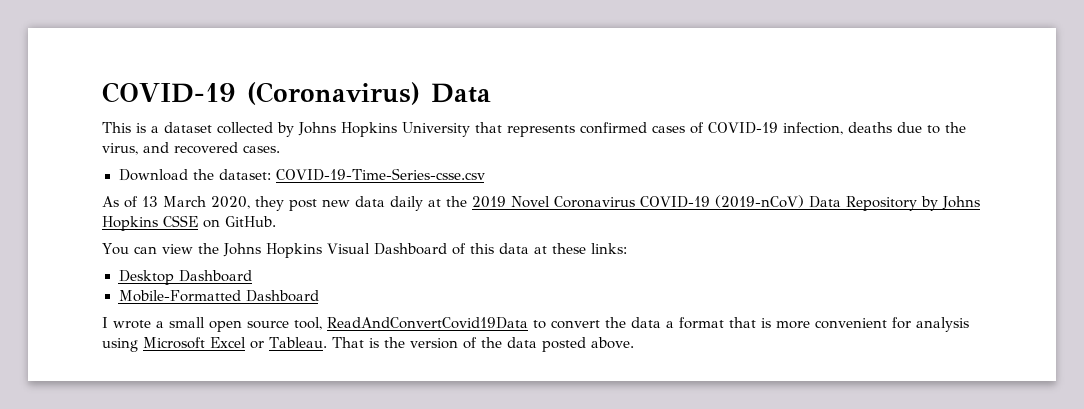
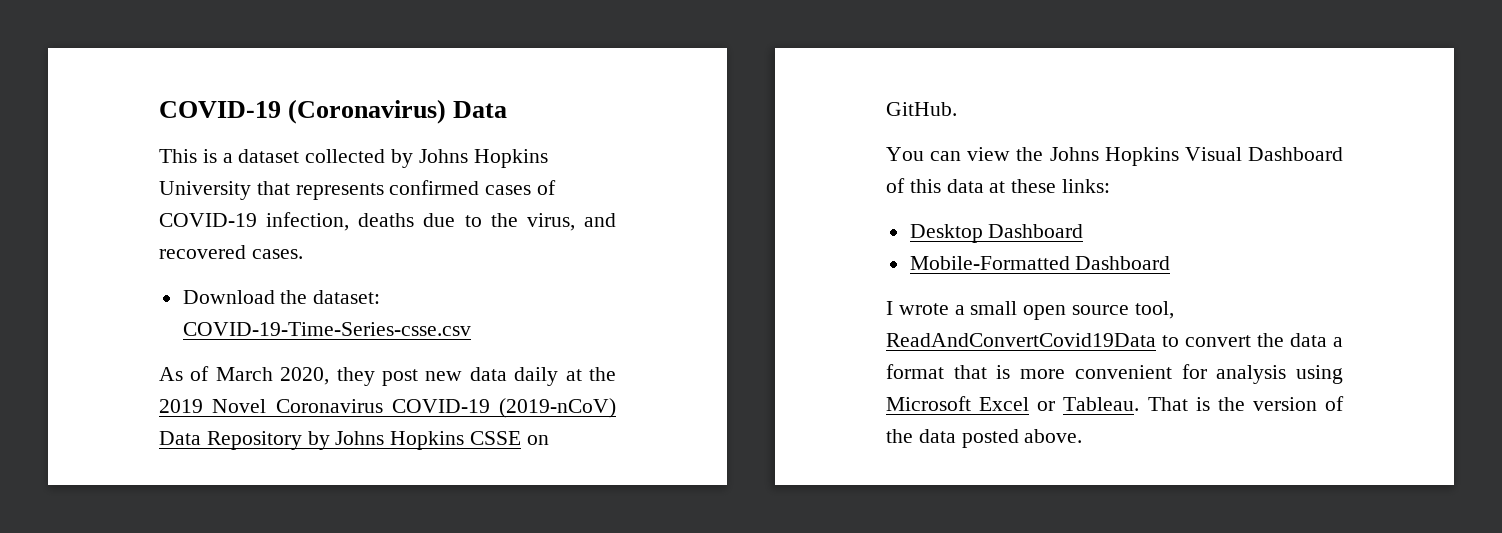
- As of 13 March 2020, they post new data daily at the 2019 Novel Coronavirus COVID-19 (2019-nCoV) Data Repository by Johns Hopkins CSSE on GitHub.
+ As of March 2020, they post new data daily at the 2019 Novel Coronavirus COVID-19 (2019-nCoV) Data Repository by Johns Hopkins CSSE on GitHub.

